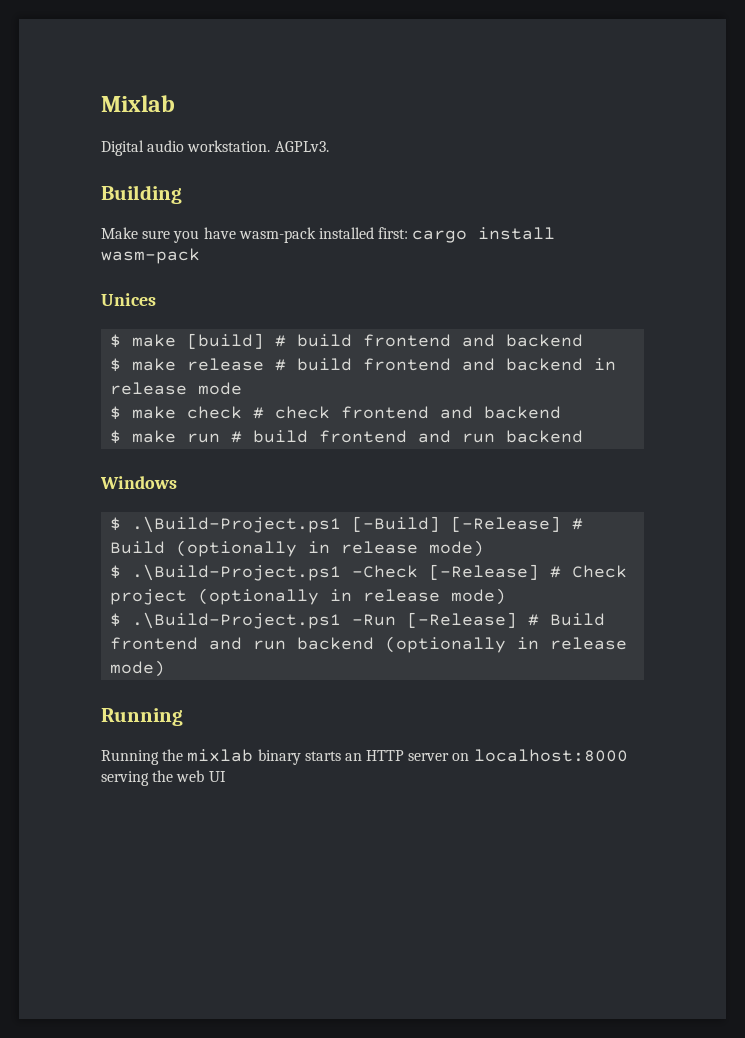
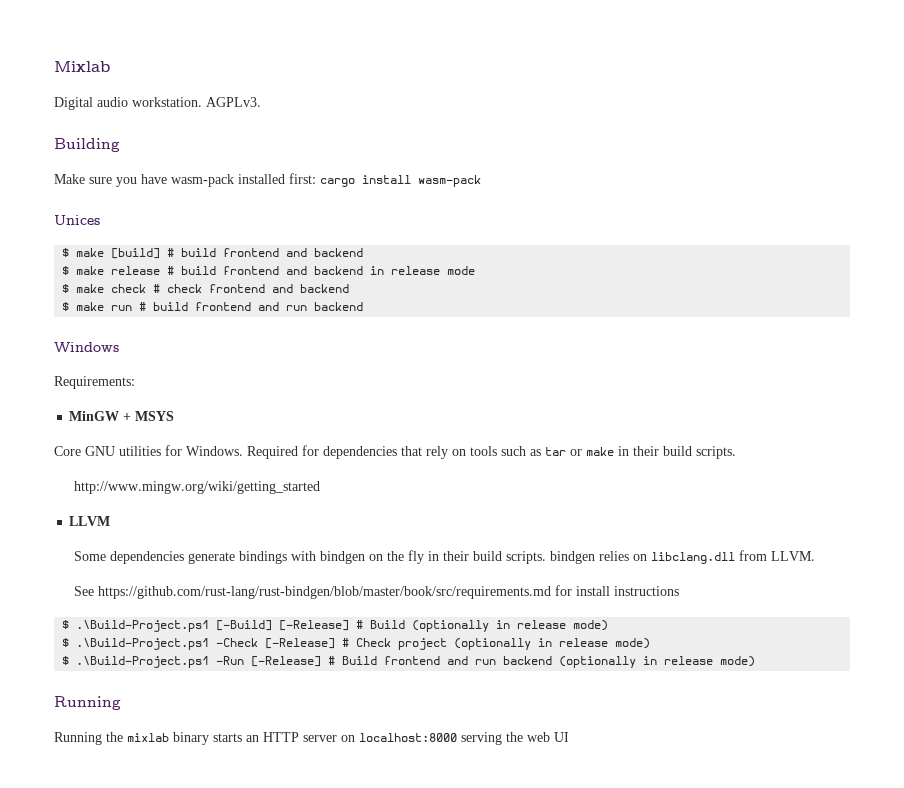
+ Requirements:
+ MinGW + MSYS
+ Core GNU utilities for Windows. Required for dependencies that rely on tools such as tar or make in their build scripts.
+ http://www.mingw.org/wiki/getting_started
+ LLVM
+ Some dependencies generate bindings with bindgen on the fly in their build scripts. bindgen relies on libclang.dll from LLVM.
+ See https://github.com/rust-lang/rust-bindgen/blob/master/book/src/requirements.md for install instructions

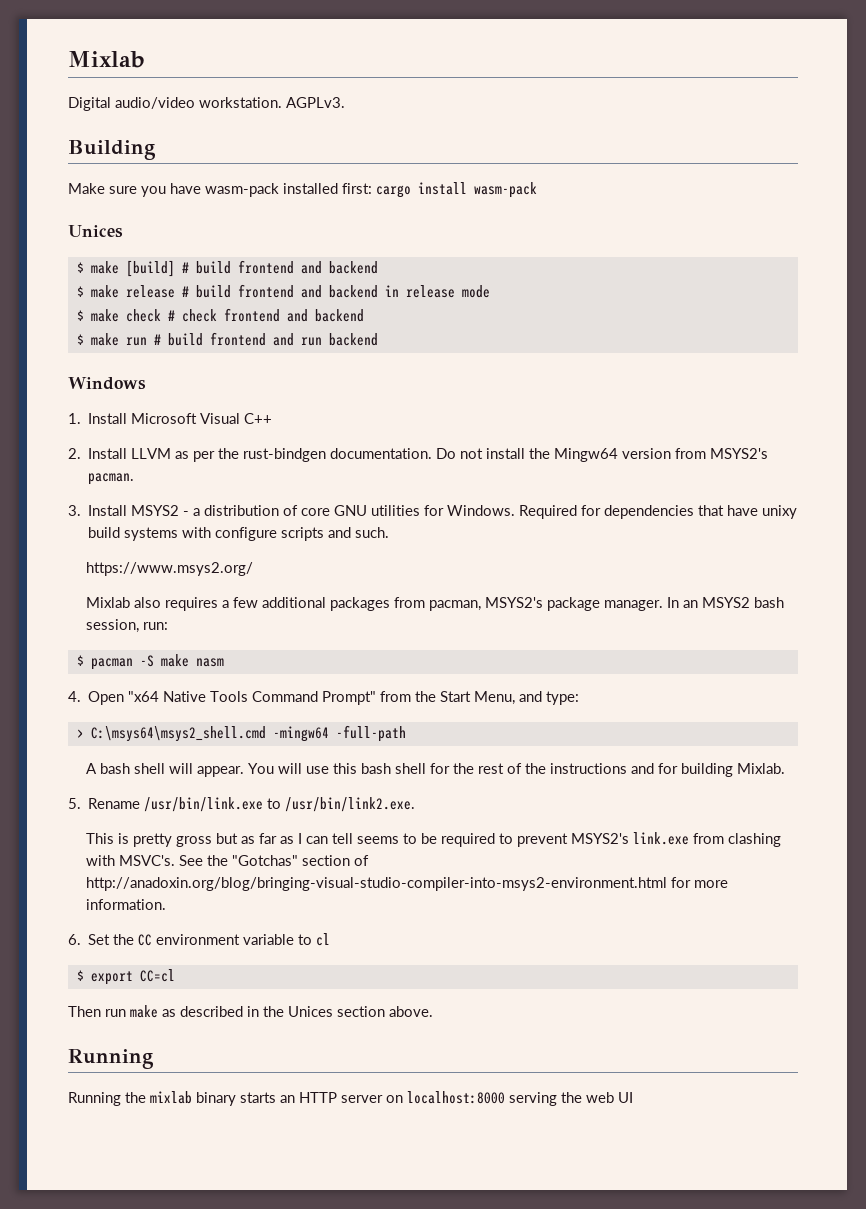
- Digital audio workstation.
+ Digital audio/video workstation.
- Requirements:
- MinGW + MSYS
- Core GNU utilities for Windows.
+ 1. Install Microsoft Visual C++
+ 2. Install LLVM as per the rust-bindgen documentation. Do not install the Mingw64 version from MSYS2's pacman.
+ 3. Install MSYS2 - a distribution of core GNU utilities for Windows.
- Required for dependencies that rely on tools such as tar or make in their build scripts.
- http://www.mingw.org/wiki/getting_started
- LLVM
- Some dependencies generate bindings with bindgen on the fly in their build scripts. bindgen relies on libclang.dll from LLVM.
- See https://github.com/rust-lang/rust-bindgen/blob/master/book/src/requirements.md for install instructions
- $ .\Build-Project.ps1 [-Build] [-Release] # Build (optionally in release mode)
- $ .\Build-Project.ps1 -Check [-Release] # Check project (optionally in release mode)
- $ .\Build-Project.ps1 -Run [-Release] # Build frontend and run backend (optionally in release mode)
+ Required for dependencies that have unixy build systems with configure scripts and such.
+ https://www.msys2.org/
+ Mixlab also requires a few additional packages from pacman, MSYS2's package manager. In an MSYS2 bash session, run:
+ $ pacman -S make nasm
+ 4. Open "x64 Native Tools Command Prompt" from the Start Menu, and type:
+ > C:\msys64\msys2_shell.cmd -mingw64 -full-path
+ A bash shell will appear. You will use this bash shell for the rest of the instructions and for building Mixlab.
+ 5. Rename /usr/bin/link.exe to /usr/bin/link2.exe.
+ This is pretty gross but as far as I can tell seems to be required to prevent MSYS2's link.exe from clashing with MSVC's. See the "Gotchas" section of http://anadoxin.org/blog/bringing-visual-studio-compiler-into-msys2-environment.html for more information.
+ 6. Set the CC environment variable to cl
+ $ export CC=cl
+ Then run make as described in the Unices section above.

